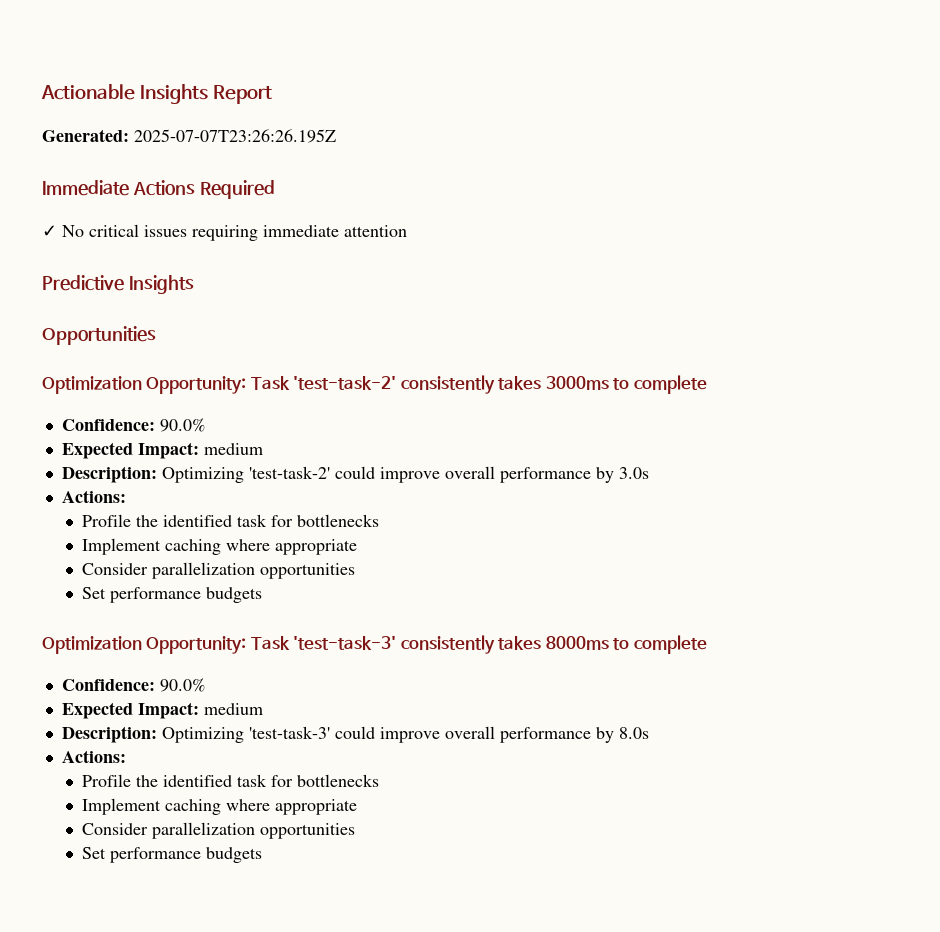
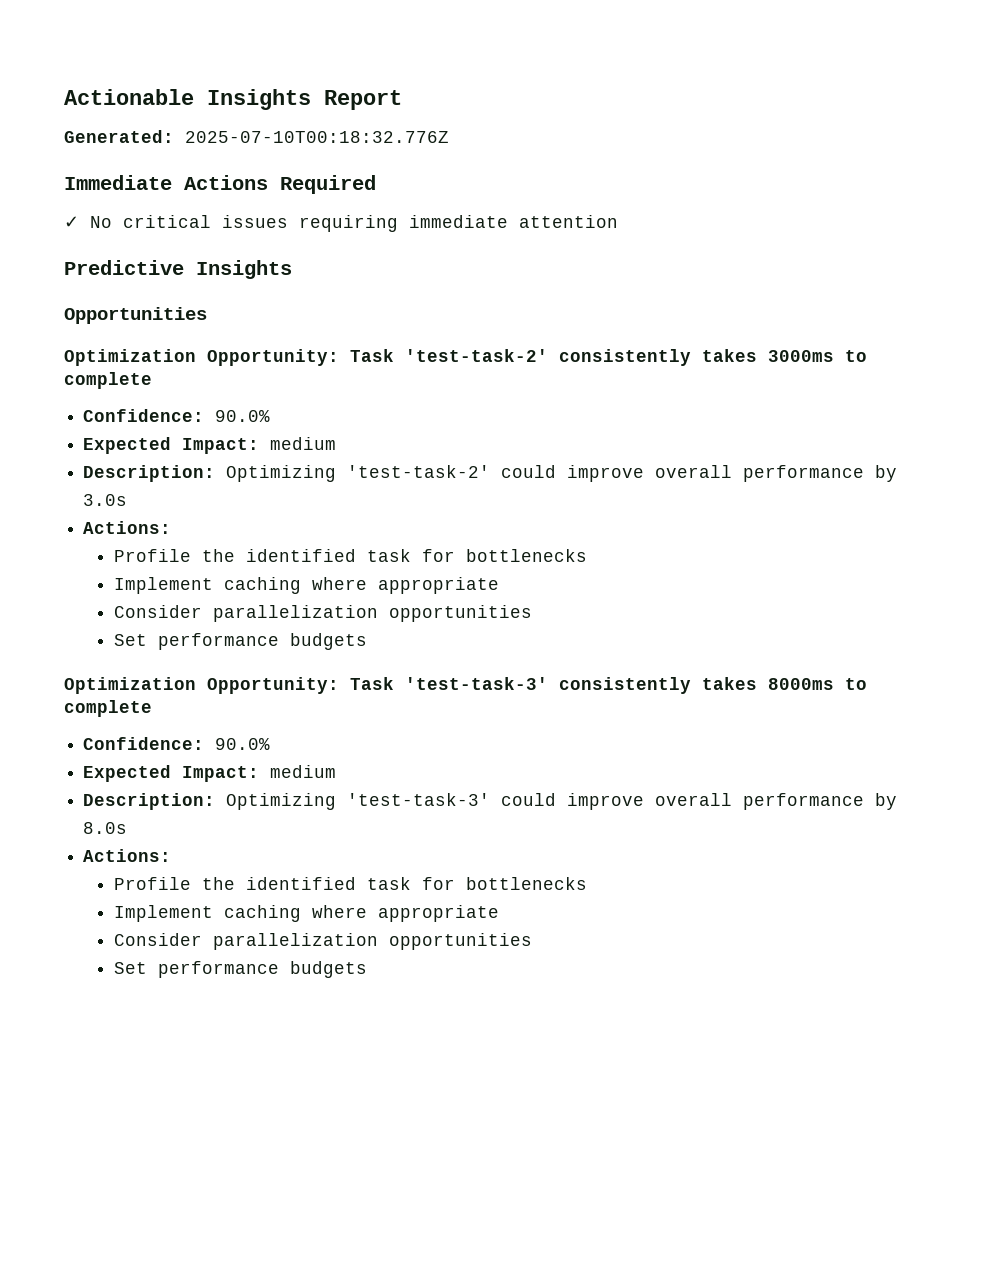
- Generated: 2025-07-07T23:26:26.195Z
+ Generated: 2025-07-10T00:18:32.776Z

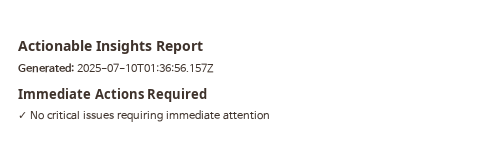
- Generated: 2025-07-10T00:18:32.776Z
+ Generated: 2025-07-10T01:36:56.157Z
- Predictive Insights
- Opportunities
- Optimization Opportunity: Task 'test-task-2' consistently takes 3000ms to complete
- Confidence: 90.0%
- Expected Impact: medium
- Description: Optimizing 'test-task-2' could improve overall performance by 3.0s
- Actions:
- Profile the identified task for bottlenecks
- Implement caching where appropriate
- Consider parallelization opportunities
- Set performance budgets
- Optimization Opportunity: Task 'test-task-3' consistently takes 8000ms to complete
- Confidence: 90.0%
- Expected Impact: medium
- Description: Optimizing 'test-task-3' could improve overall performance by 8.0s
- Actions:
- Profile the identified task for bottlenecks
- Implement caching where appropriate
- Consider parallelization opportunities
- Set performance budgets

